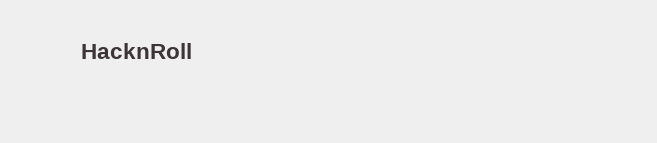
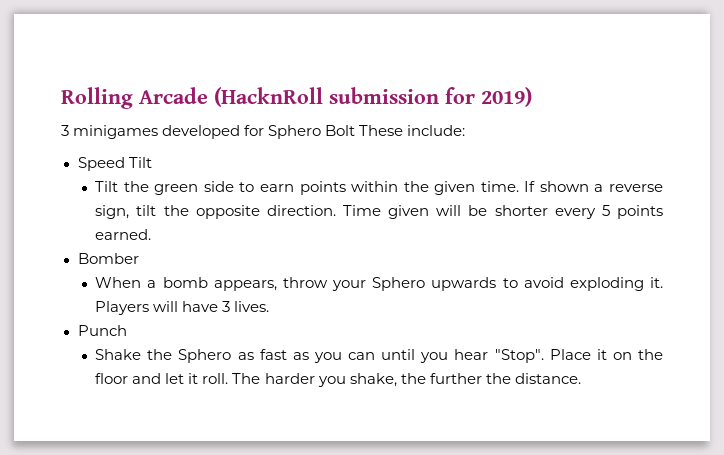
- HacknRoll
+ Rolling Arcade (HacknRoll submission for 2019)
+ 3 minigames developed for Sphero Bolt These include:
+ Speed Tilt
+ Tilt the green side to earn points within the given time. If shown a reverse sign, tilt the opposite direction. Time given will be shorter every 5 points earned.
+ Bomber
+ When a bomb appears, throw your Sphero upwards to avoid exploding it. Players will have 3 lives.
+ Punch
+ Shake the Sphero as fast as you can until you hear "Stop". Place it on the floor and let it roll. The harder you shake, the further the distance.

